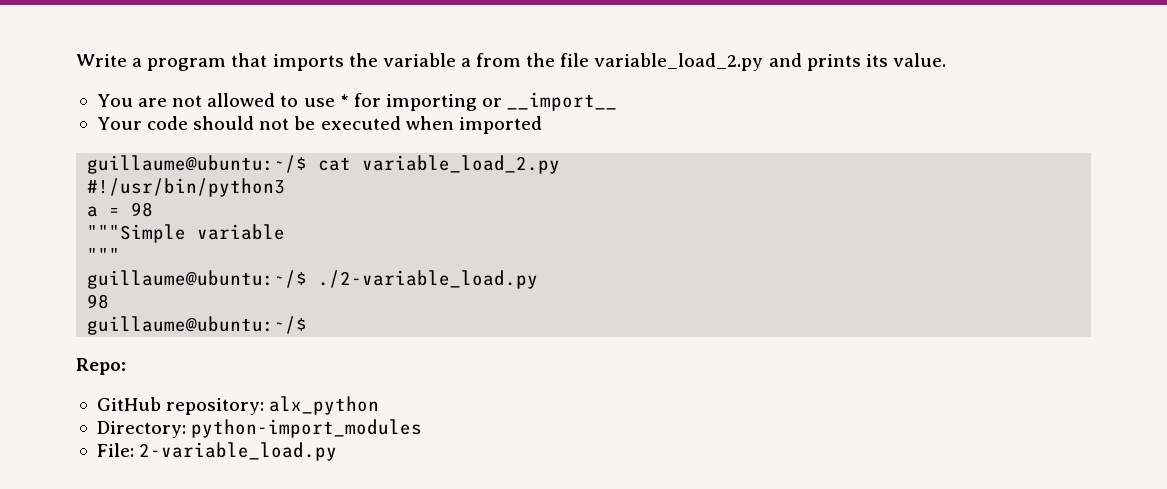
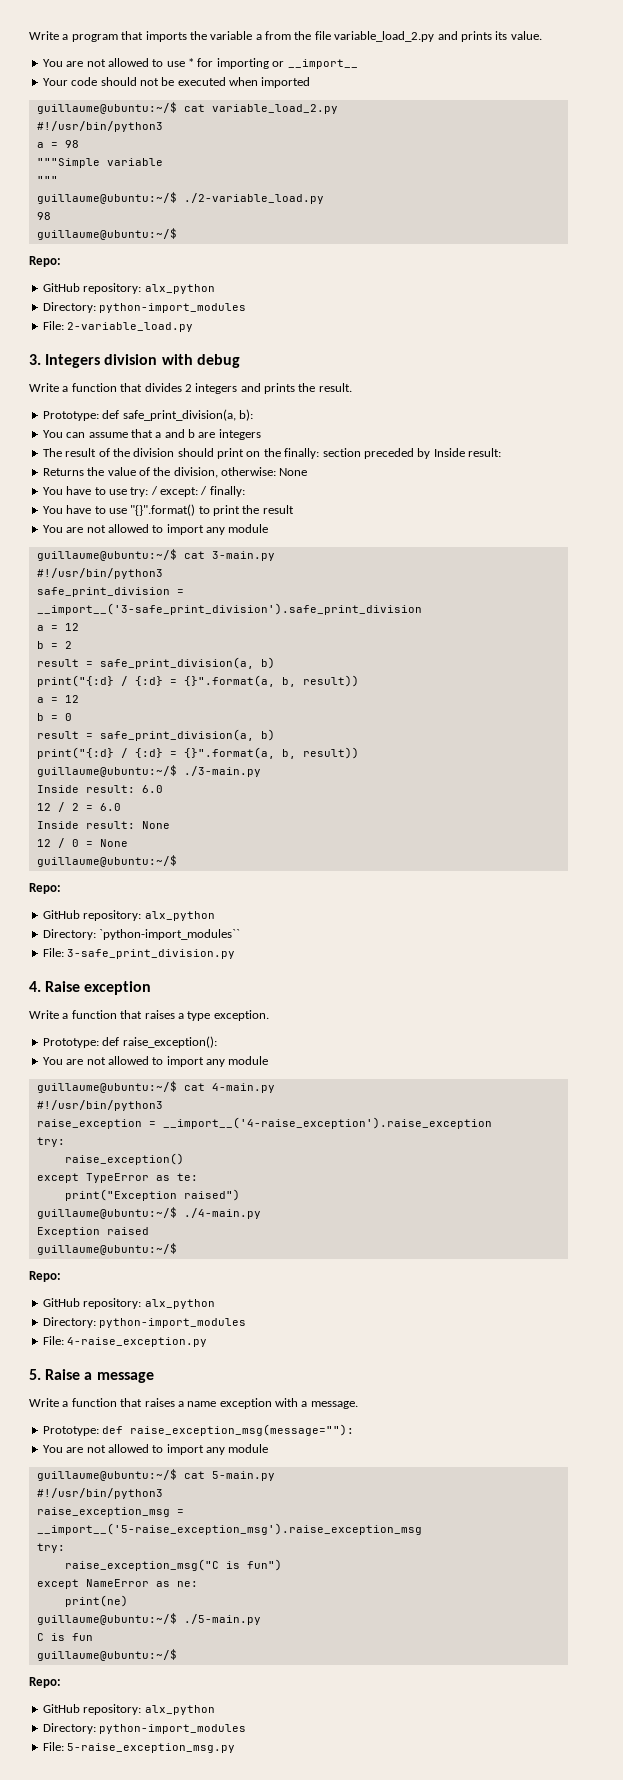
+ 3. Integers division with debug
+ Write a function that divides 2 integers and prints the result.
+ Prototype: def safe_print_division(a, b):
+ You can assume that a and b are integers
+ The result of the division should print on the finally: section preceded by Inside result:
+ Returns the value of the division, otherwise: None
+ You have to use try: / except: / finally:
+ You have to use "{}".format() to print the result
+ You are not allowed to import any module
+ guillaume@ubuntu:~/$ cat 3-main.py
+ #!/usr/bin/python3
+ safe_print_division = __import__('3-safe_print_division').safe_print_division
+ a = 12
+ b = 2
+ result = safe_print_division(a, b)
+ print("{:d} / {:d} = {}".format(a, b, result))
+ a = 12
+ b = 0
+ result = safe_print_division(a, b)
+ print("{:d} / {:d} = {}".format(a, b, result))
+ guillaume@ubuntu:~/$ ./3-main.py
+ Inside result: 6.0
+ 12 / 2 = 6.0
+ Inside result: None
+ 12 / 0 = None
+ guillaume@ubuntu:~/$
+ Repo:
+ GitHub repository: alx_python
+ Directory: `python-import_modules``
+ File: 3-safe_print_division.py
+ 4. Raise exception
+ Write a function that raises a type exception.
+ Prototype: def raise_exception():
+ You are not allowed to import any module
+ guillaume@ubuntu:~/$ cat 4-main.py
+ #!/usr/bin/python3
+ raise_exception = __import__('4-raise_exception').raise_exception
+ try:
+ raise_exception()
+ except TypeError as te:
+ print("Exception raised")
+ guillaume@ubuntu:~/$ ./4-main.py
+ Exception raised
+ guillaume@ubuntu:~/$
+ Repo:
+ GitHub repository: alx_python
+ Directory: python-import_modules
+ File: 4-raise_exception.py
+ 5. Raise a message
+ Write a function that raises a name exception with a message.
+ Prototype: def raise_exception_msg(message=""):
+ You are not allowed to import any module
+ guillaume@ubuntu:~/$ cat 5-main.py
+ #!/usr/bin/python3
+ raise_exception_msg = __import__('5-raise_exception_msg').raise_exception_msg
+ try:
+ raise_exception_msg("C is fun")
+ except NameError as ne:
+ print(ne)
+ guillaume@ubuntu:~/$ ./5-main.py
+ C is fun
+ guillaume@ubuntu:~/$
+ Repo:
+ GitHub repository: alx_python
+ Directory: python-import_modules
+ File: 5-raise_exception_msg.py

